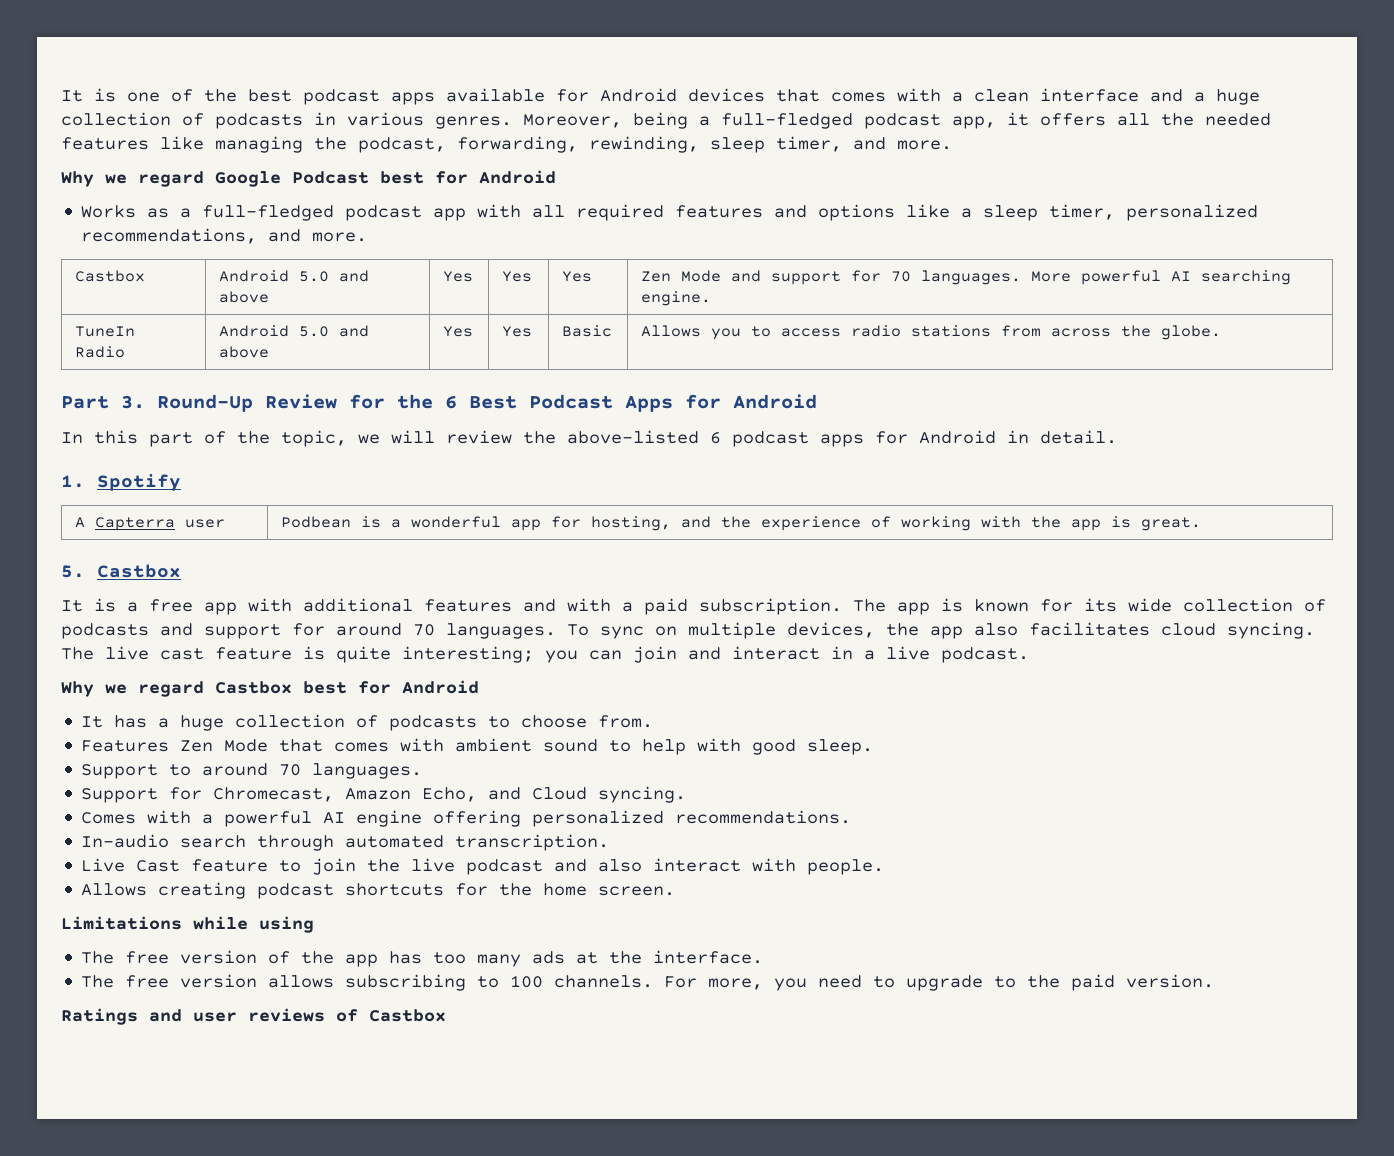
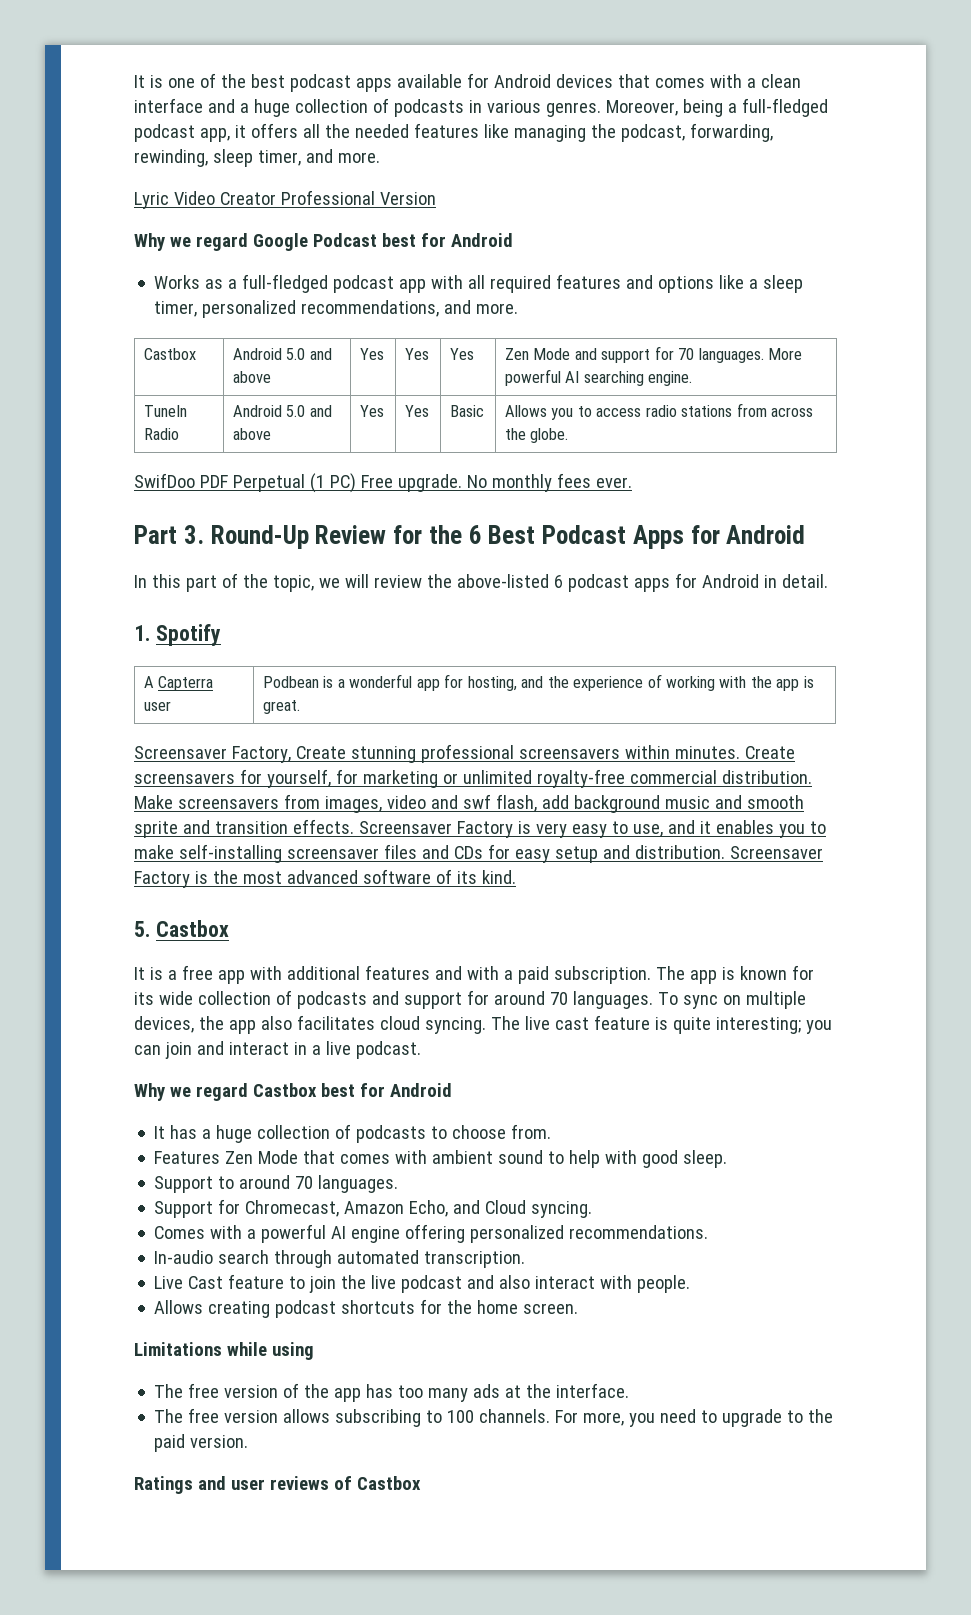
+ Lyric Video Creator Professional Version
+ SwifDoo PDF Perpetual (1 PC) Free upgrade. No monthly fees ever.
+ Screensaver Factory, Create stunning professional screensavers within minutes. Create screensavers for yourself, for marketing or unlimited royalty-free commercial distribution. Make screensavers from images, video and swf flash, add background music and smooth sprite and transition effects. Screensaver Factory is very easy to use, and it enables you to make self-installing screensaver files and CDs for easy setup and distribution. Screensaver Factory is the most advanced software of its kind.

